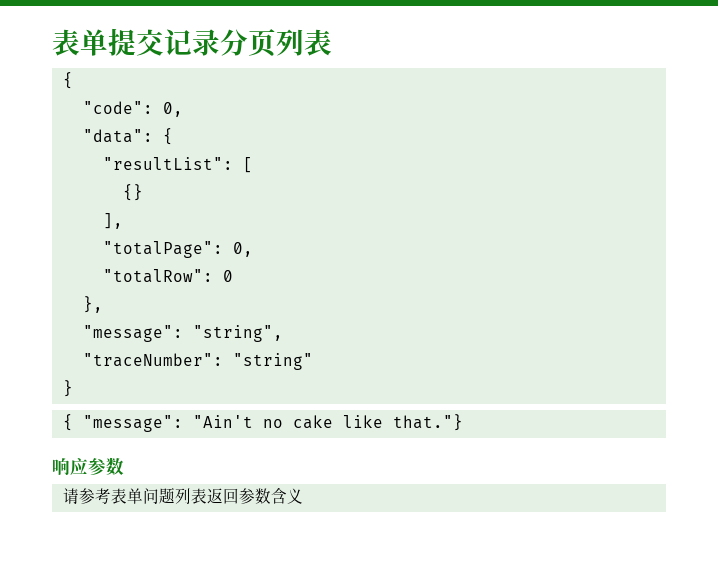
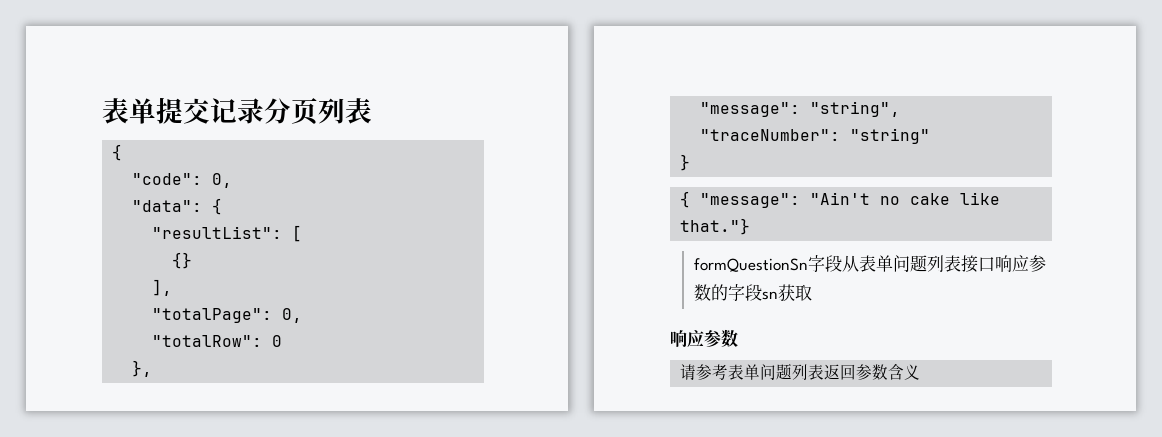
+ formQuestionSn字段从表单问题列表接口响应参数的字段sn获取

